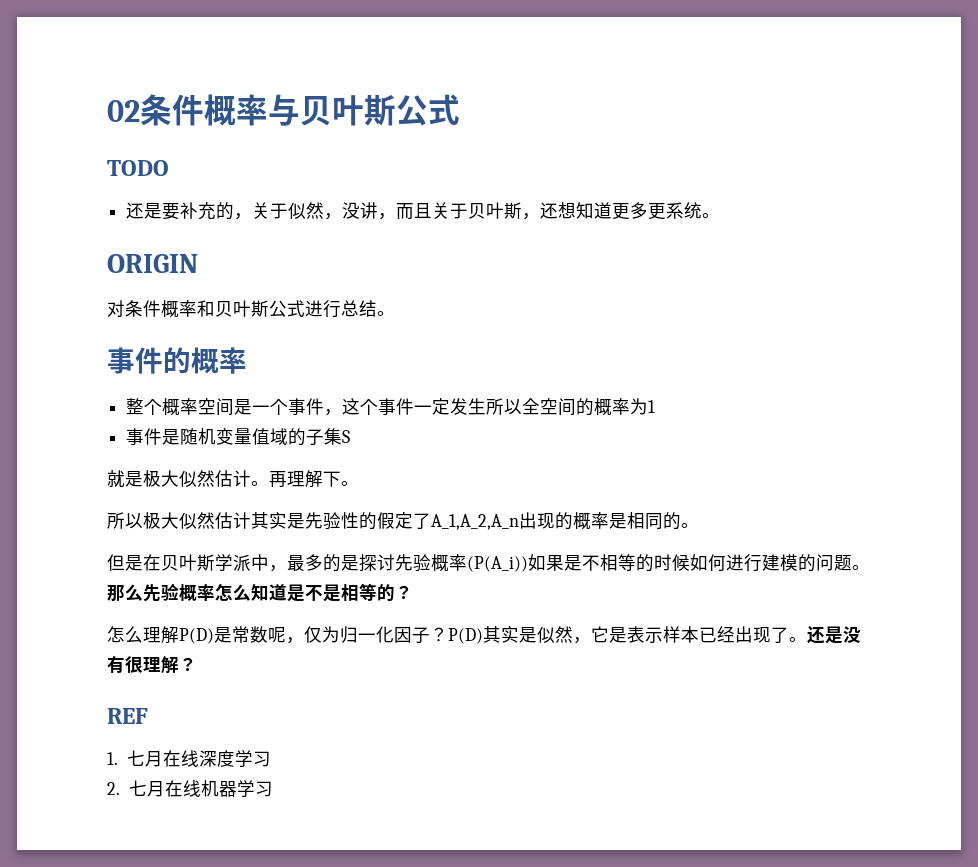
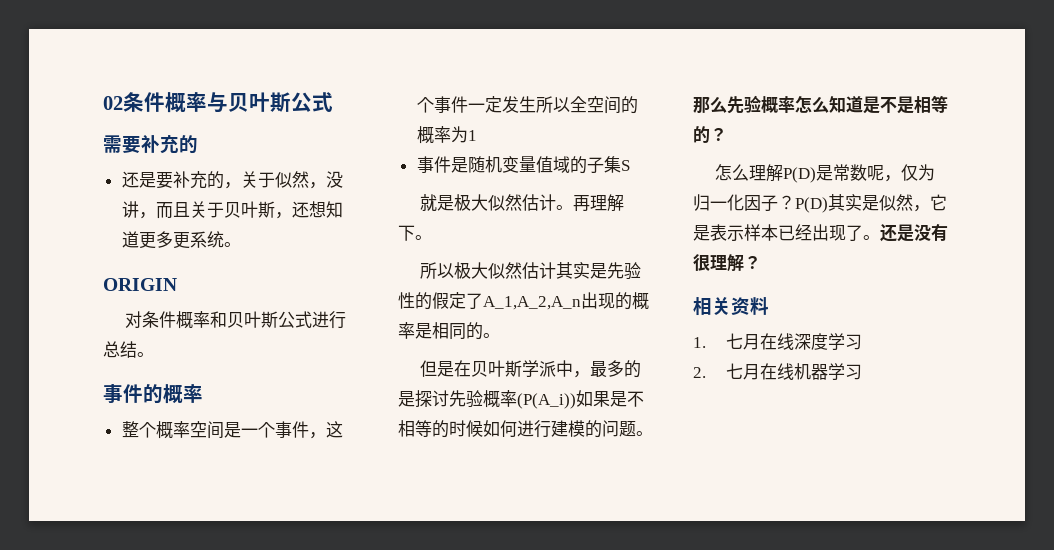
- TODO
+ 需要补充的
- REF
+ 相关资料

